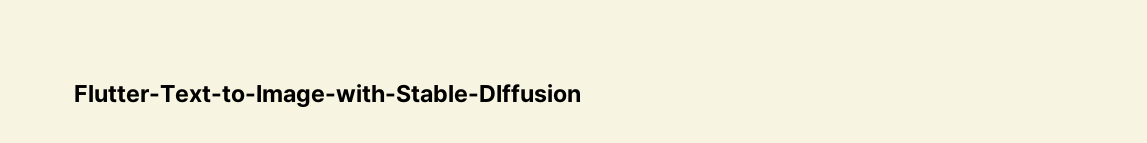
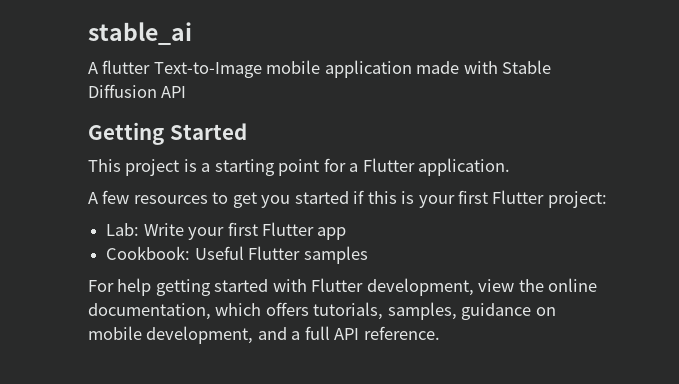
- Flutter-Text-to-Image-with-Stable-DIffusion
+ stable_ai
+ A flutter Text-to-Image mobile application made with Stable Diffusion API
+ Getting Started
+ This project is a starting point for a Flutter application.
+ A few resources to get you started if this is your first Flutter project:
+ Lab: Write your first Flutter app
+ Cookbook: Useful Flutter samples
+ For help getting started with Flutter development, view the online documentation, which offers tutorials, samples, guidance on mobile development, and a full API reference.

